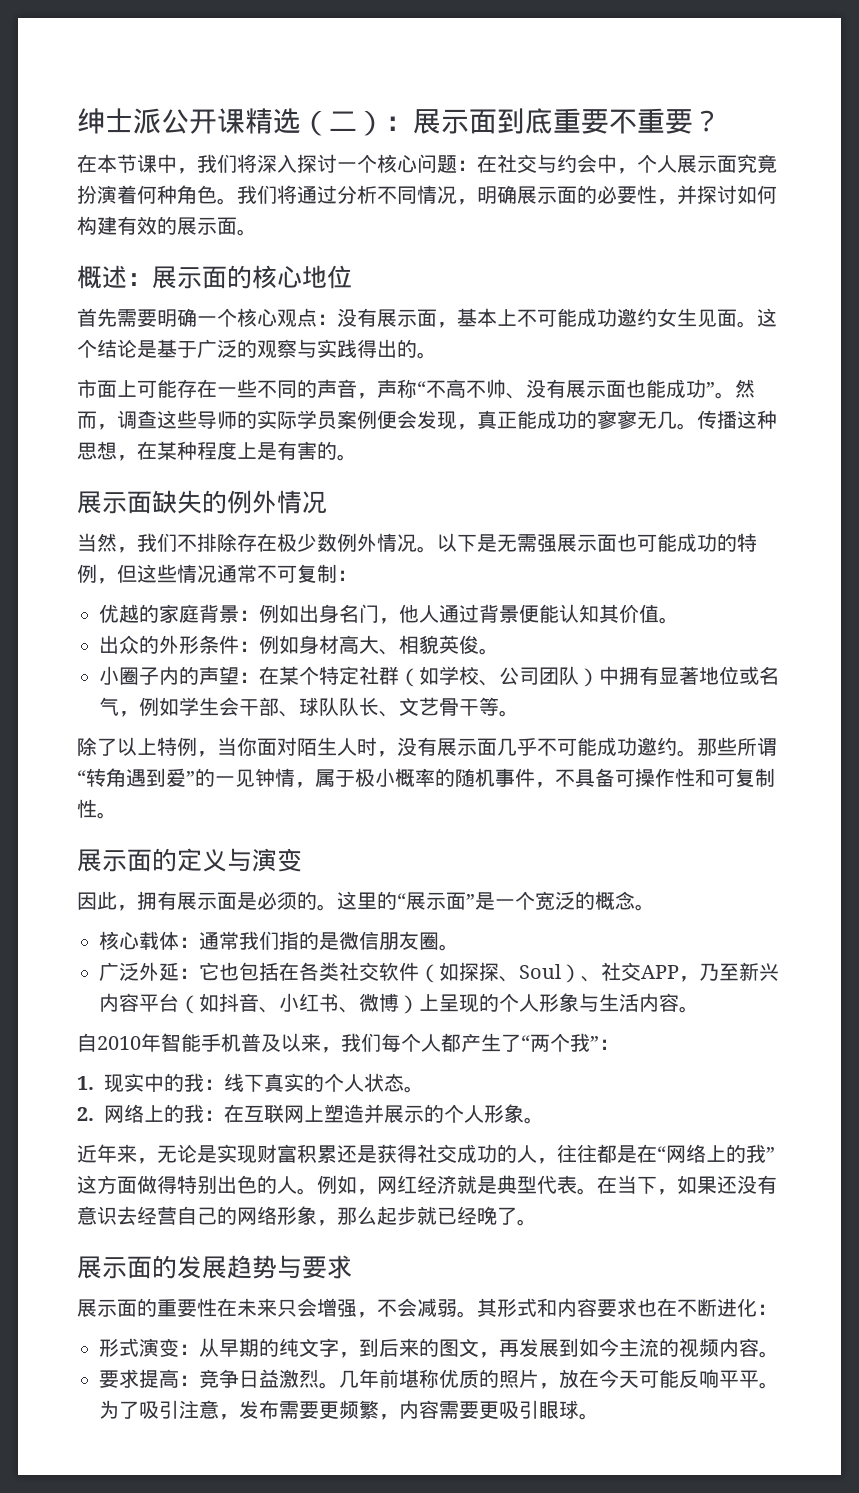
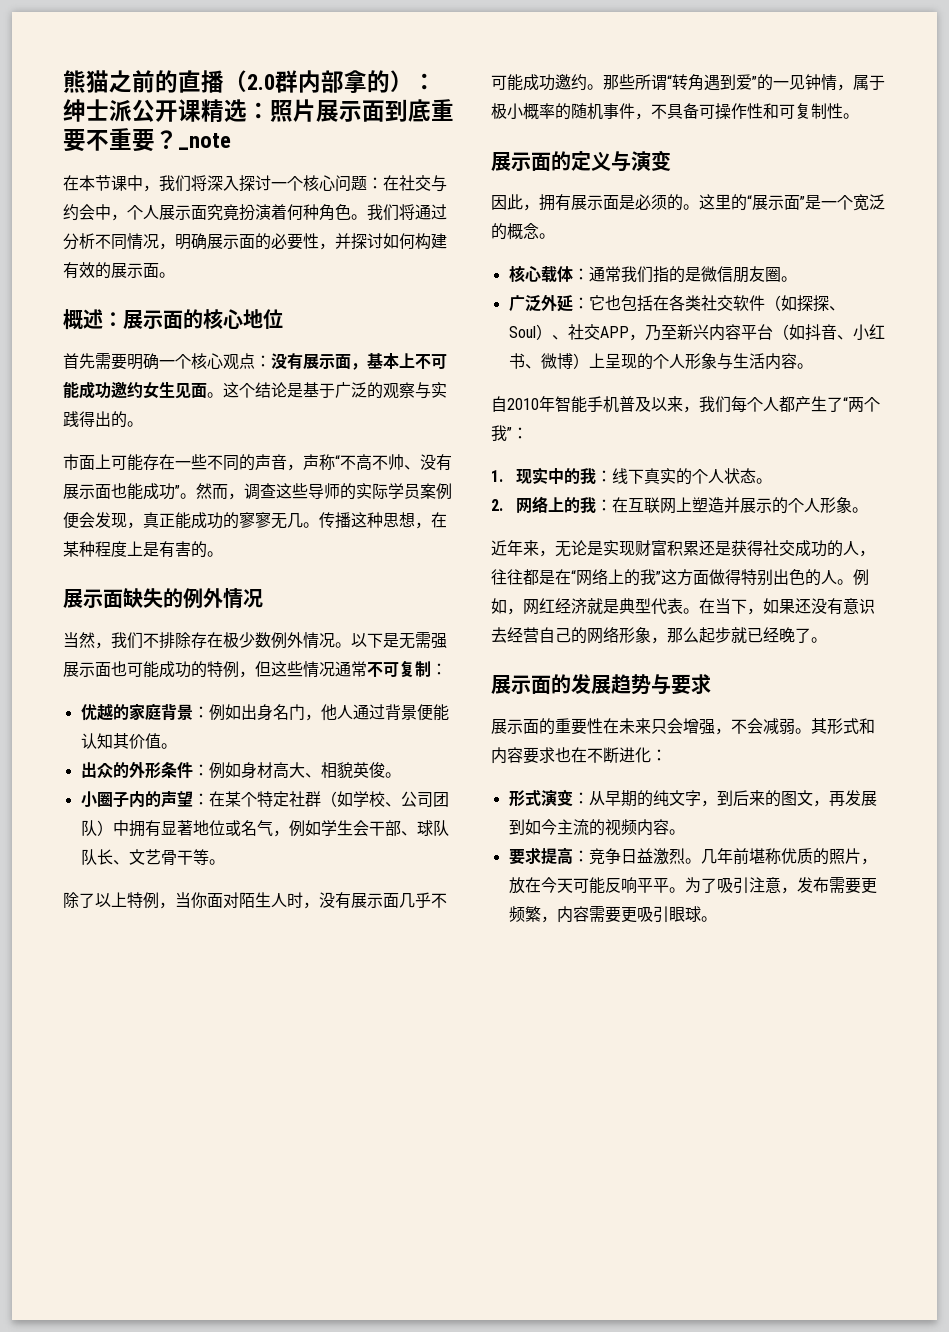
- 绅士派公开课精选（二）：展示面到底重要不重要？
+ 熊猫之前的直播（2.0群内部拿的）：绅士派公开课精选：照片展示面到底重要不重要？_note

